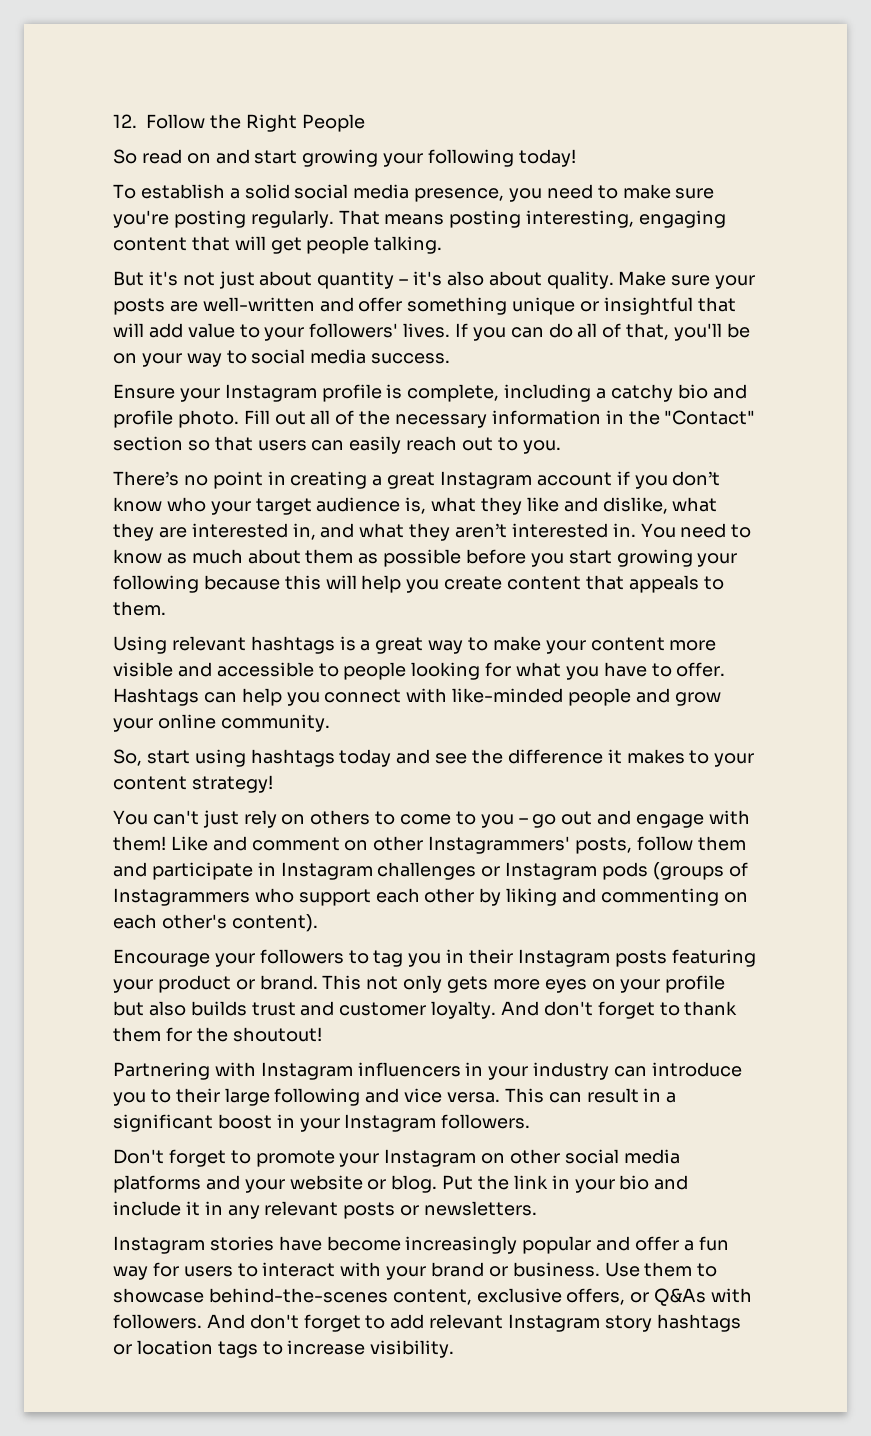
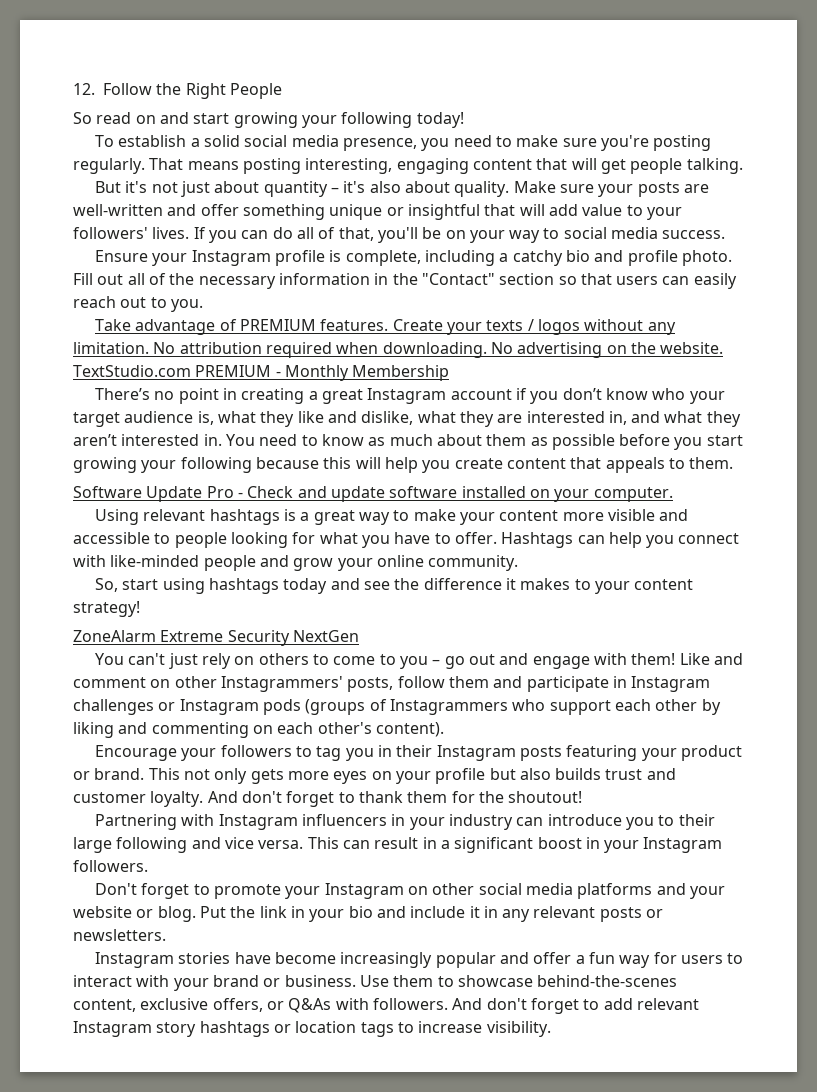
+ Take advantage of PREMIUM features. Create your texts / logos without any limitation. No attribution required when downloading. No advertising on the website. TextStudio.com PREMIUM - Monthly Membership
+ Software Update Pro - Check and update software installed on your computer.
+ ZoneAlarm Extreme Security NextGen

